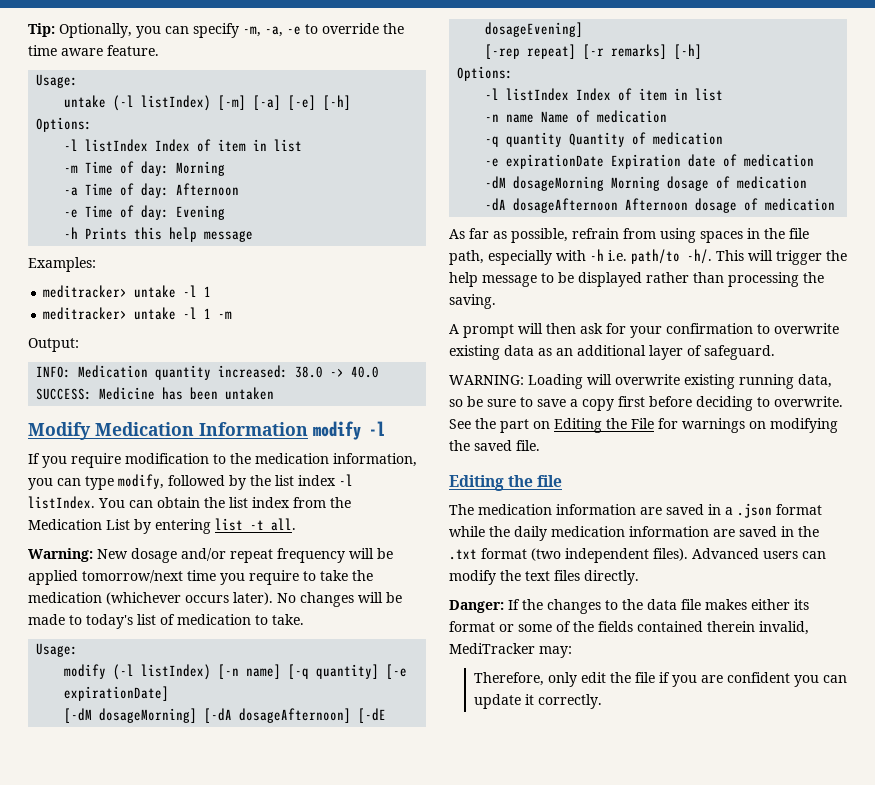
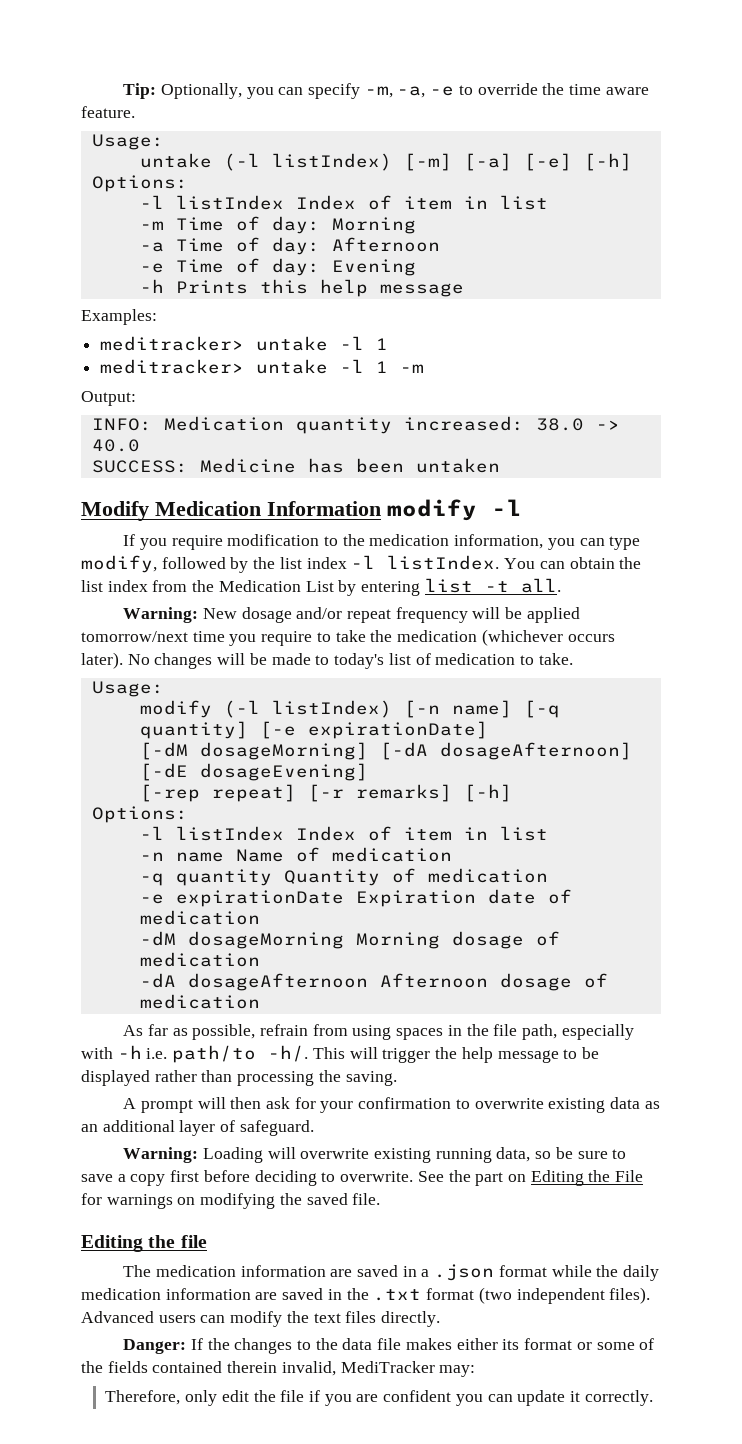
- WARNING: Loading will overwrite existing running data, so be sure to save a copy first before deciding to overwrite.
+ Warning: Loading will overwrite existing running data, so be sure to save a copy first before deciding to overwrite.

